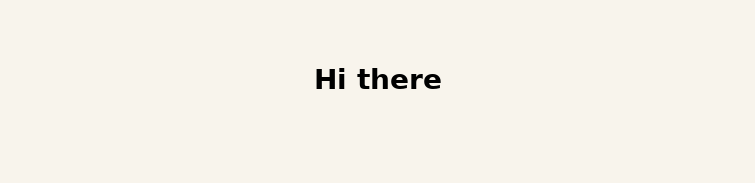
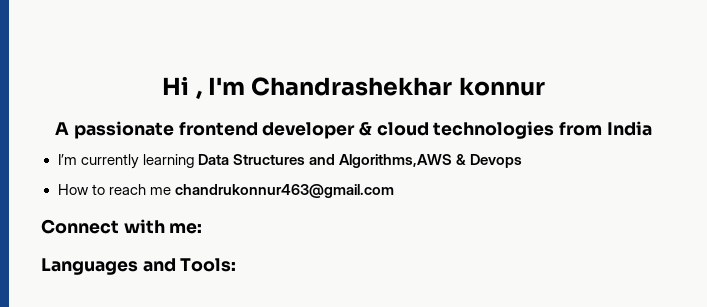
- Hi there
+ Hi , I'm Chandrashekhar konnur
+ A passionate frontend developer & cloud technologies from India
+ I’m currently learning Data Structures and Algorithms,AWS & Devops
+ How to reach me chandrukonnur463@gmail.com
+ Connect with me:
+ Languages and Tools:

